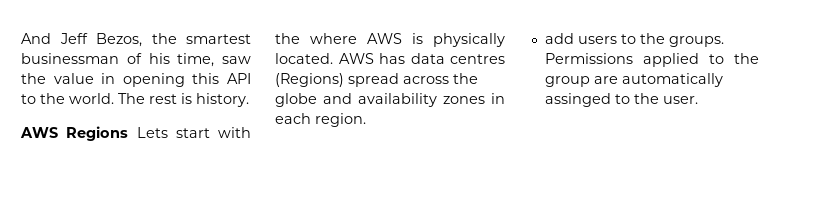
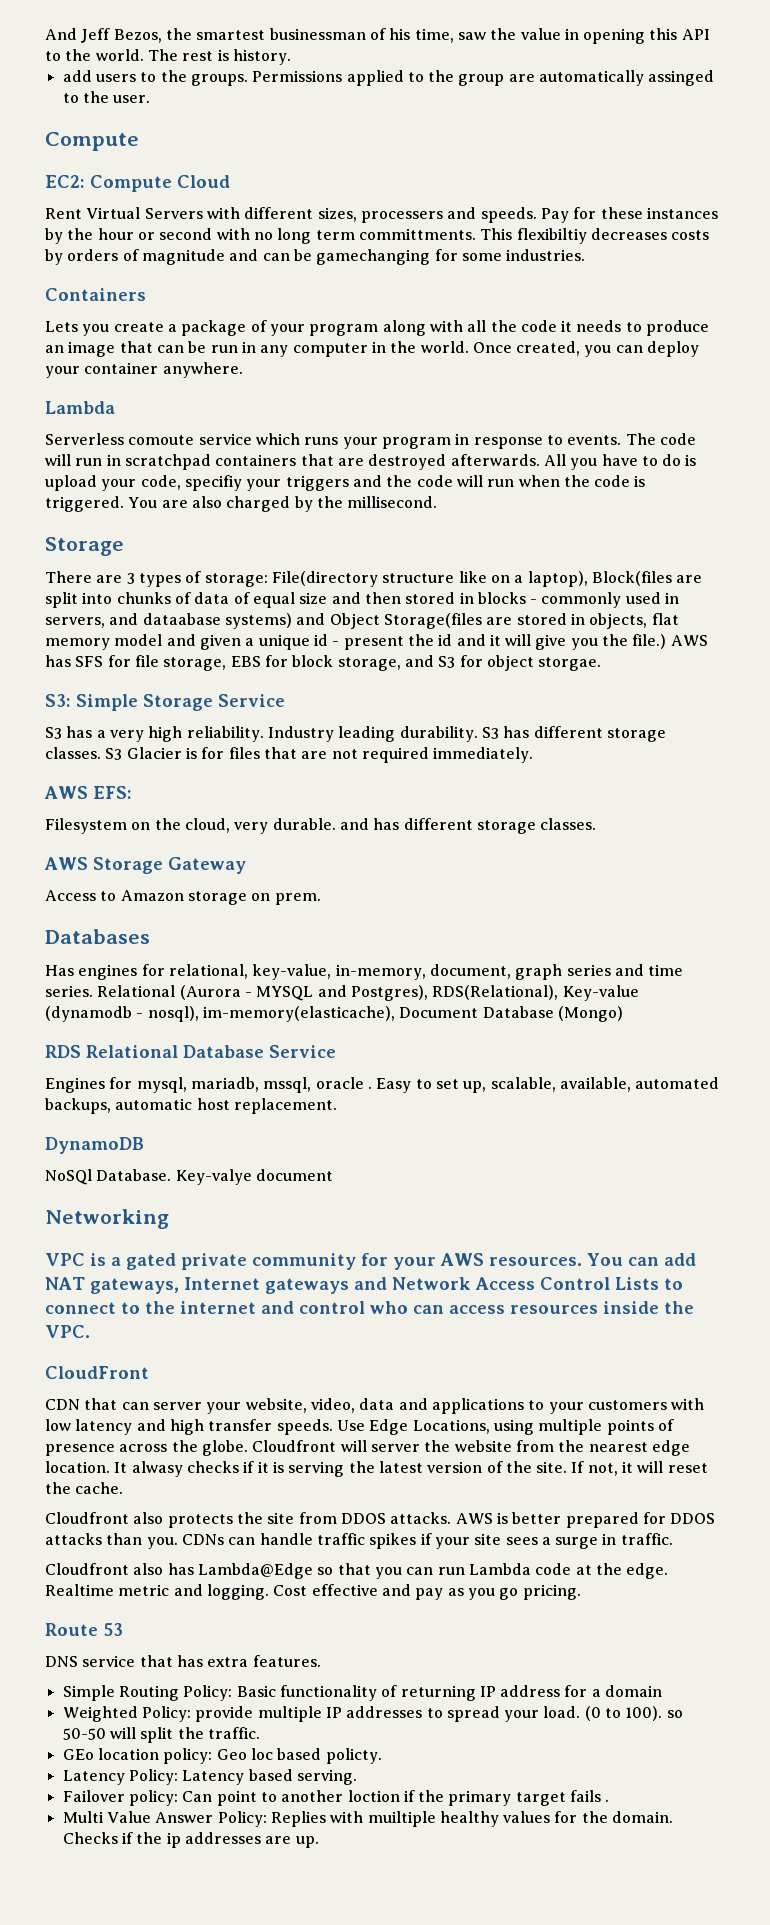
- AWS Regions Lets start with the where AWS is physically located. AWS has data centres (Regions) spread across the globe and availability zones in each region.
  Permissions applied to the group are automatically assinged to the user.
+ Compute
+ EC2: Compute Cloud
+ Rent Virtual Servers with different sizes, processers and speeds. Pay for these instances by the hour or second with no long term committments. This flexibiltiy decreases costs by orders of magnitude and can be gamechanging for some industries.
+ Containers
+ Lets you create a package of your program along with all the code it needs to produce an image that can be run in any computer in the world. Once created, you can deploy your container anywhere.
+ Lambda
+ Serverless comoute service which runs your program in response to events. The code will run in scratchpad containers that are destroyed afterwards. All you have to do is upload your code, specifiy your triggers and the code will run when the code is triggered. You are also charged by the millisecond.
+ Storage
+ There are 3 types of storage: File(directory structure like on a laptop), Block(files are split into chunks of data of equal size and then stored in blocks - commonly used in servers, and dataabase systems) and Object Storage(files are stored in objects, flat memory model and given a unique id - present the id and it will give you the file.) AWS has SFS for file storage, EBS for block storage, and S3 for object storgae.
+ S3: Simple Storage Service
+ S3 has a very high reliability. Industry leading durability. S3 has different storage classes. S3 Glacier is for files that are not required immediately.
+ AWS EFS:
+ Filesystem on the cloud, very durable. and has different storage classes.
+ AWS Storage Gateway
+ Access to Amazon storage on prem.
+ Databases
+ Has engines for relational, key-value, in-memory, document, graph series and time series. Relational (Aurora - MYSQL and Postgres), RDS(Relational), Key-value (dynamodb - nosql), im-memory(elasticache), Document Database (Mongo)
+ RDS Relational Database Service
+ Engines for mysql, mariadb, mssql, oracle . Easy to set up, scalable, available, automated backups, automatic host replacement.
+ DynamoDB
+ NoSQl Database. Key-valye document
+ Networking
+ VPC is a gated private community for your AWS resources. You can add NAT gateways, Internet gateways and Network Access Control Lists to connect to the internet and control who can access resources inside the VPC.
+ CloudFront
+ CDN that can server your website, video, data and applications to your customers with low latency and high transfer speeds. Use Edge Locations, using multiple points of presence across the globe. Cloudfront will server the website from the nearest edge location. It alwasy checks if it is serving the latest version of the site. If not, it will reset the cache.
+ Cloudfront also protects the site from DDOS attacks. AWS is better prepared for DDOS attacks than you. CDNs can handle traffic spikes if your site sees a surge in traffic.
+ Cloudfront also has Lambda@Edge so that you can run Lambda code at the edge. Realtime metric and logging. Cost effective and pay as you go pricing.
+ Route 53
+ DNS service that has extra features.
+ Simple Routing Policy: Basic functionality of returning IP address for a domain
+ Weighted Policy: provide multiple IP addresses to spread your load. (0 to 100). so 50-50 will split the traffic.
+ GEo location policy: Geo loc based policty.
+ Latency Policy: Latency based serving.
+ Failover policy: Can point to another loction if the primary target fails .
+ Multi Value Answer Policy: Replies with muiltiple healthy values for the domain. Checks if the ip addresses are up.

